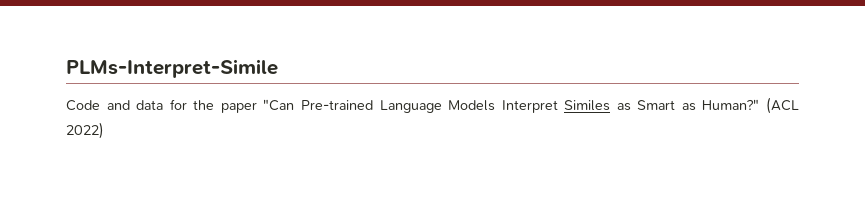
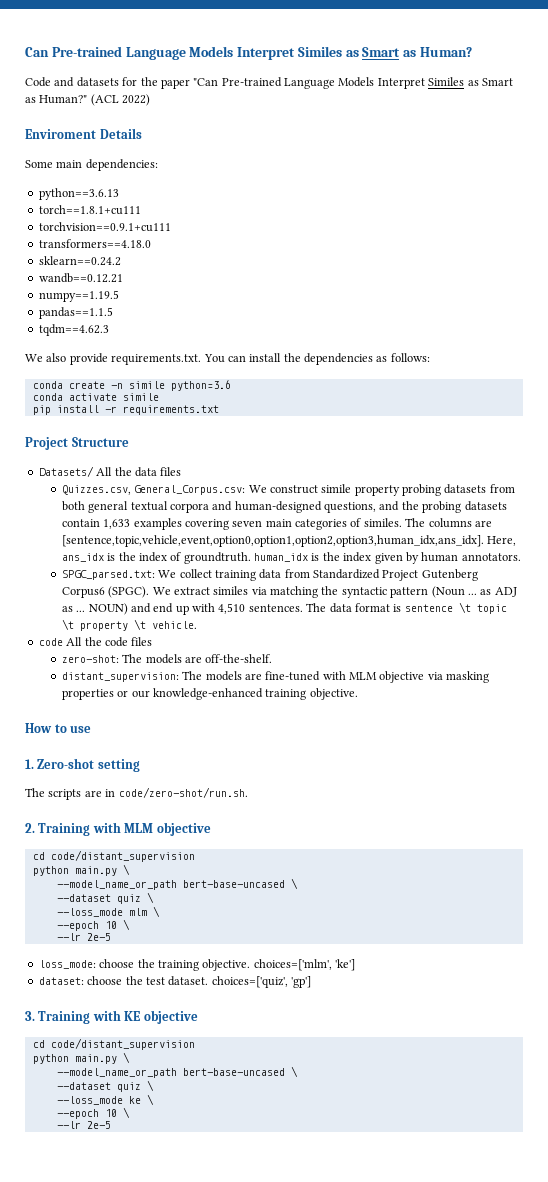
- PLMs-Interpret-Simile
+ Can Pre-trained Language Models Interpret Similes as Smart as Human?
- Code and data for the paper "Can Pre-trained Language Models Interpret Similes as Smart as Human?"
+ Code and datasets for the paper "Can Pre-trained Language Models Interpret Similes as Smart as Human?"
+ Enviroment Details
+ Some main dependencies:
+ python==3.6.13
+ torch==1.8.1+cu111
+ torchvision==0.9.1+cu111
+ transformers==4.18.0
+ sklearn==0.24.2
+ wandb==0.12.21
+ numpy==1.19.5
+ pandas==1.1.5
+ tqdm==4.62.3
+ We also provide requirements.txt. You can install the dependencies as follows:
+ conda create -n simile python=3.6
+ conda activate simile
+ pip install -r requirements.txt
+ Project Structure
+ Datasets/ All the data files
+ Quizzes.csv, General_Corpus.csv: We construct simile property probing datasets from both general textual corpora and human-designed questions, and the probing datasets contain 1,633 examples covering seven main categories of similes. The columns are [sentence,topic,vehicle,event,option0,option1,option2,option3,human_idx,ans_idx]. Here, ans_idx is the index of groundtruth. human_idx is the index given by human annotators.
+ SPGC_parsed.txt: We collect training data from Standardized Project Gutenberg Corpus6 (SPGC). We extract similes via matching the syntactic pattern (Noun ... as ADJ as ... NOUN) and end up with 4,510 sentences. The data format is sentence \t topic \t property \t vehicle.
+ code All the code files
+ zero-shot: The models are off-the-shelf.
+ distant_supervision: The models are fine-tuned with MLM objective via masking properties or our knowledge-enhanced training objective.
+ How to use
+ 1. Zero-shot setting
+ The scripts are in code/zero-shot/run.sh.
+ 2. Training with MLM objective
+ cd code/distant_supervision
+ python main.py \
+ --model_name_or_path bert-base-uncased \
+ --dataset quiz \
+ --loss_mode mlm \
+ --epoch 10 \
+ --lr 2e-5
+ loss_mode: choose the training objective. choices=['mlm', 'ke']
+ dataset: choose the test dataset. choices=['quiz', 'gp']
+ 3. Training with KE objective
+ cd code/distant_supervision
+ python main.py \
+ --model_name_or_path bert-base-uncased \
+ --dataset quiz \
+ --loss_mode ke \
+ --epoch 10 \
+ --lr 2e-5

